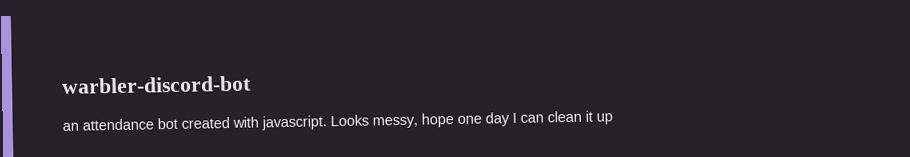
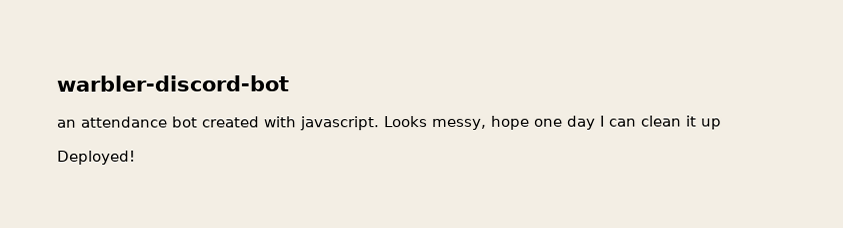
+ Deployed!

